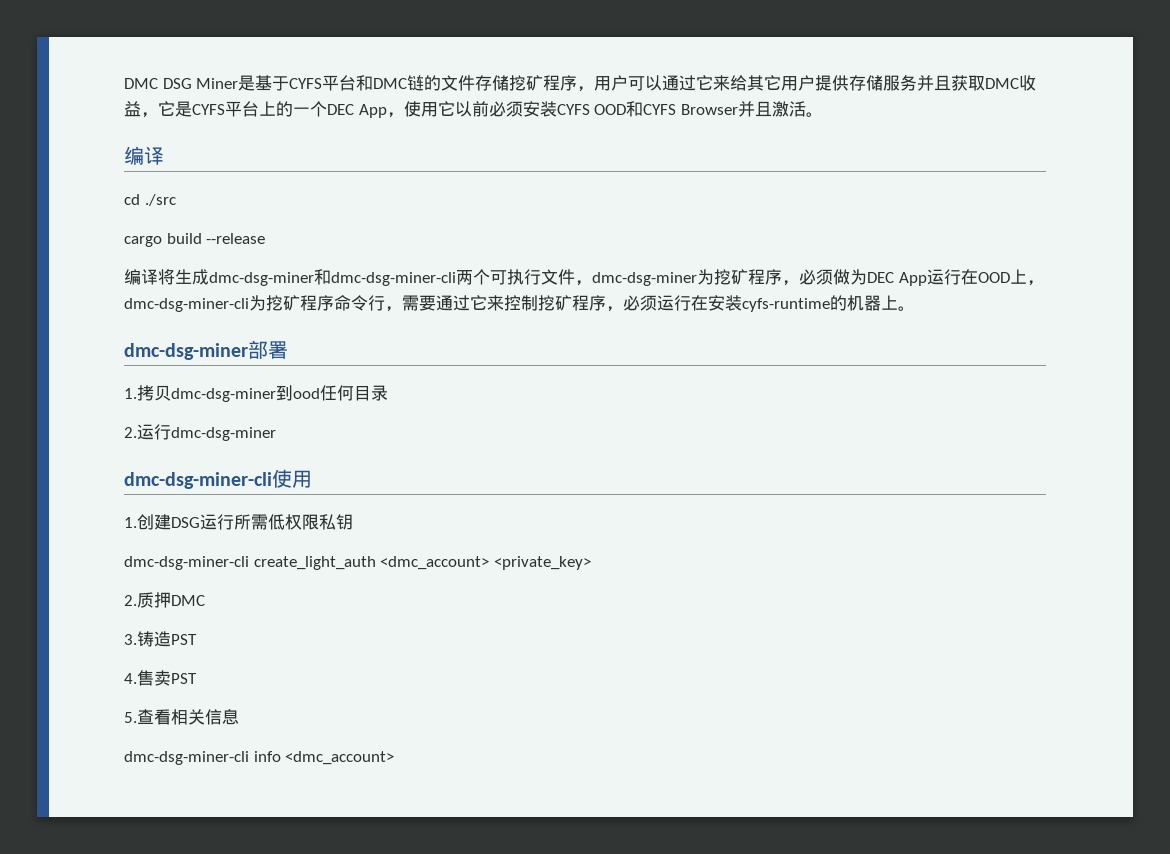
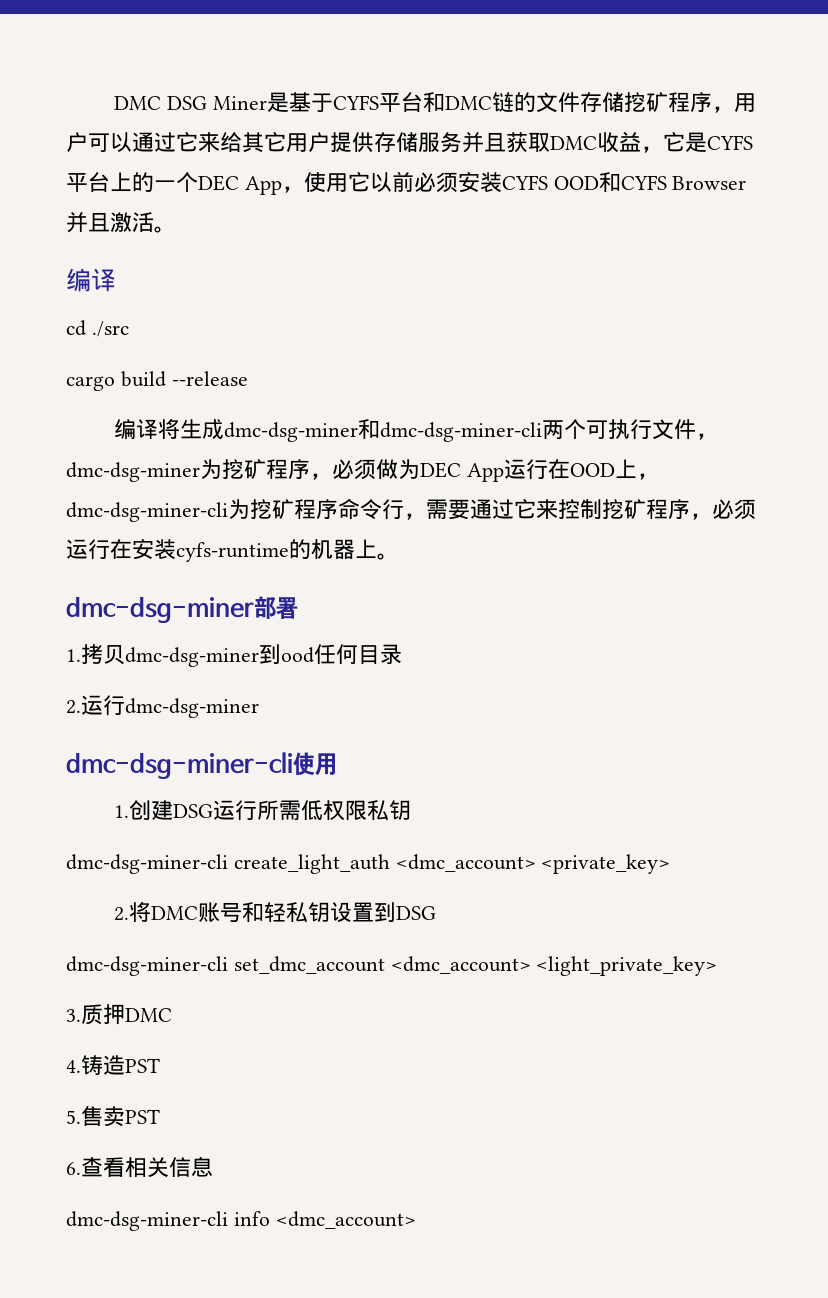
- 2.质押DMC
+ 2.将DMC账号和轻私钥设置到DSG
+ dmc-dsg-miner-cli set_dmc_account <dmc_account> <light_private_key>
+ 3.质押DMC
- 3.铸造PST
+ 4.铸造PST
- 4.售卖PST
+ 5.售卖PST
- 5.查看相关信息
+ 6.查看相关信息

